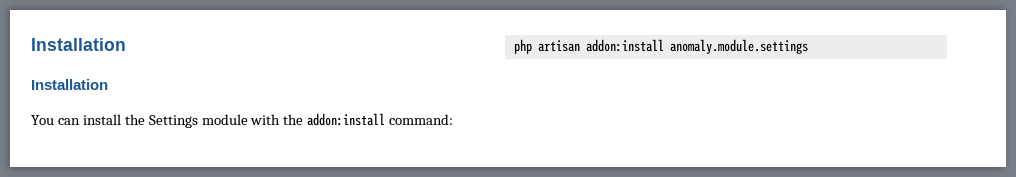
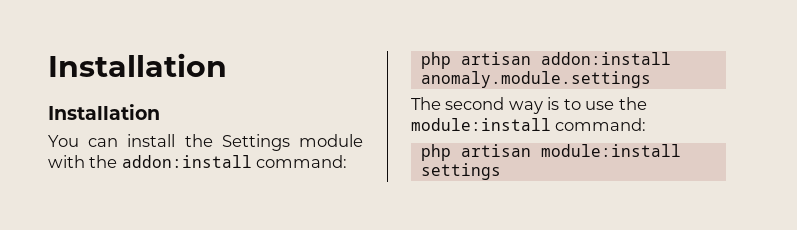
+ The second way is to use the module:install command:
+ php artisan module:install settings

